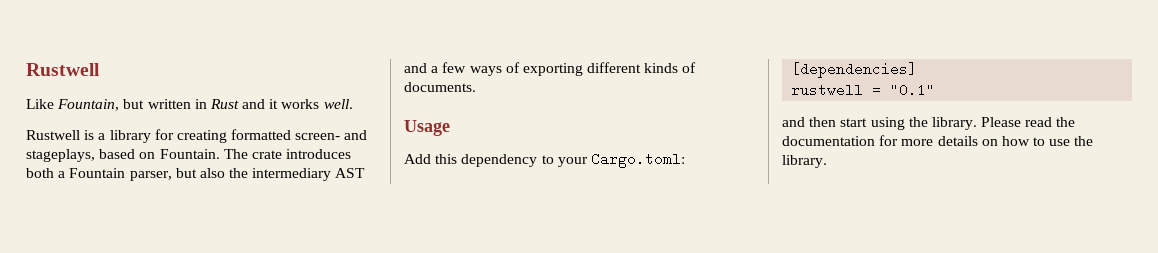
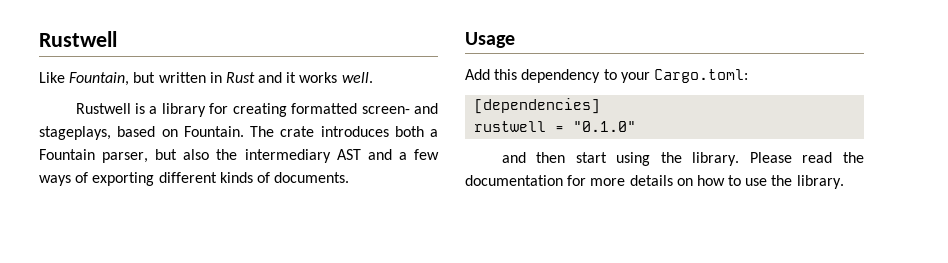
- rustwell = "0.1"
+ rustwell = "0.1.0"

